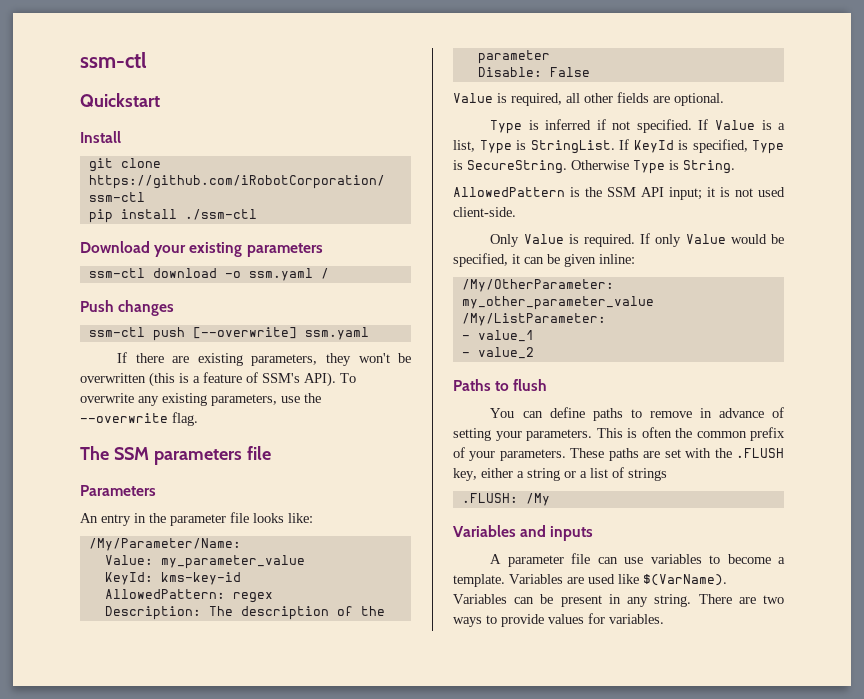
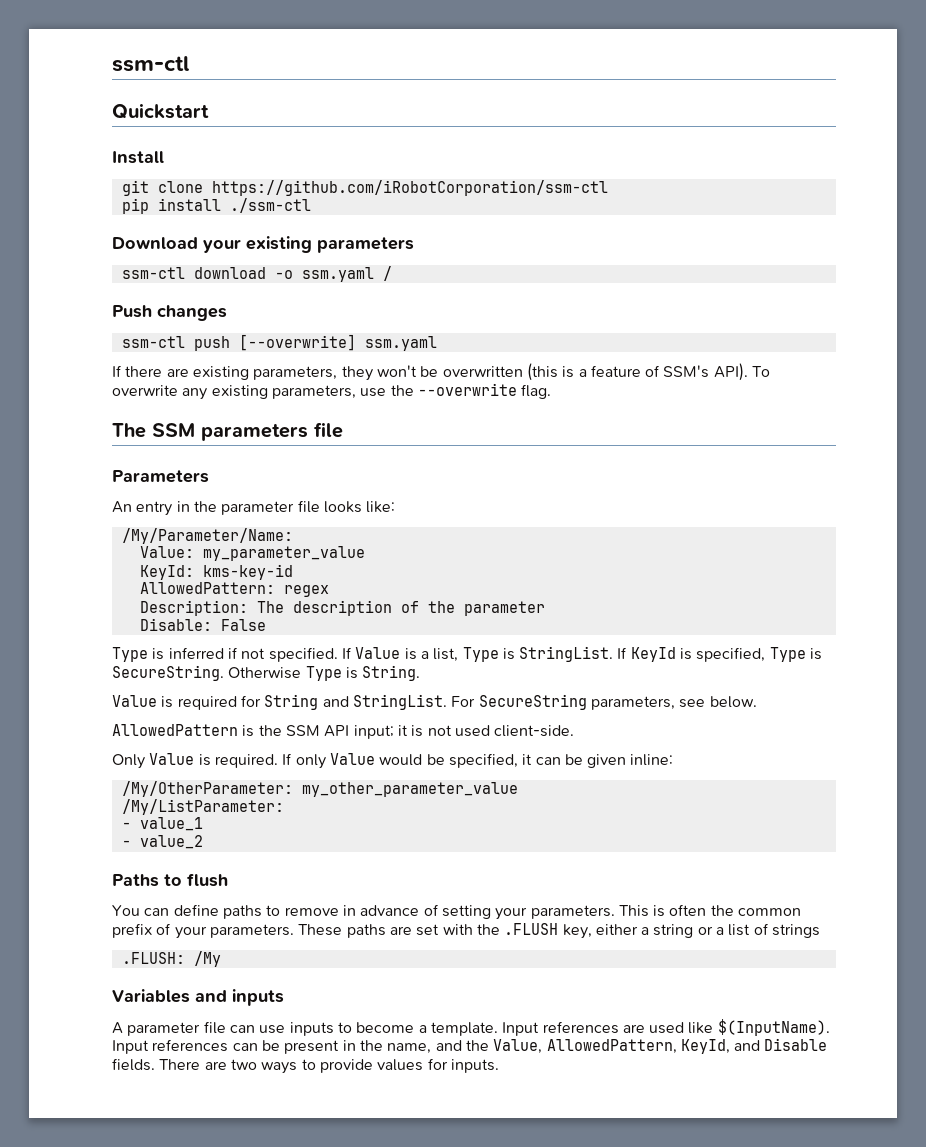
- Value is required, all other fields are optional.
+ Value is required for String and StringList. For SecureString parameters, see below.
- A parameter file can use variables to become a template.
+ A parameter file can use inputs to become a template.
- Variables are used like $(VarName). Variables can be present in any string.
+ Input references are used like $(InputName). Input references can be present in the name, and the Value, AllowedPattern, KeyId, and Disable fields.
- There are two ways to provide values for variables.
+ There are two ways to provide values for inputs.

